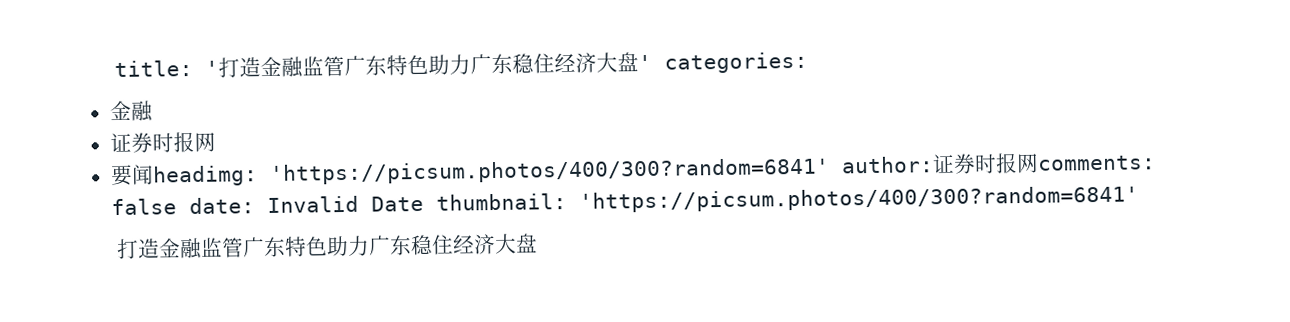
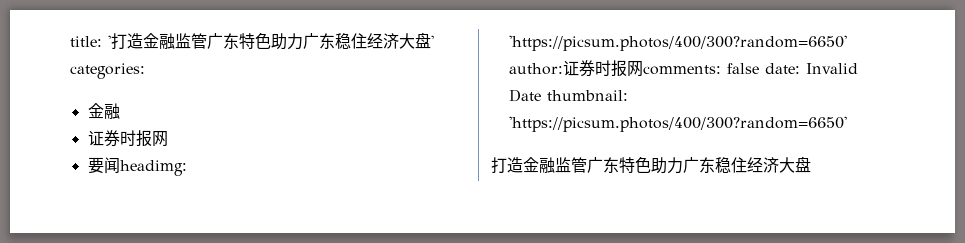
- 要闻headimg: 'https://picsum.photos/400/300?random=6841' author:证券时报网comments: false date: Invalid Date thumbnail: 'https://picsum.photos/400/300?random=6841'
+ 要闻headimg: 'https://picsum.photos/400/300?random=6650' author:证券时报网comments: false date: Invalid Date thumbnail: 'https://picsum.photos/400/300?random=6650'

